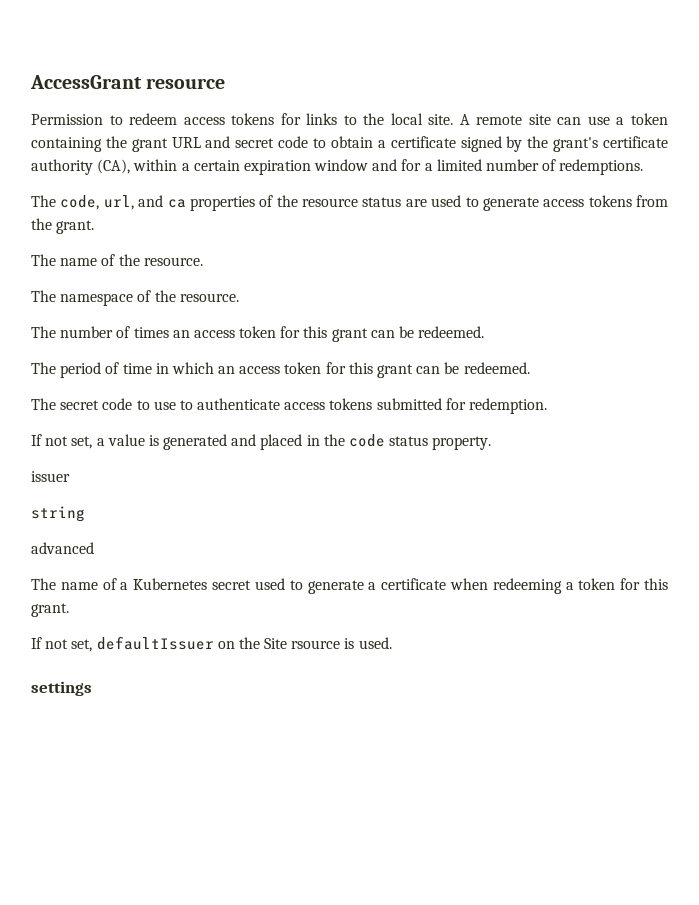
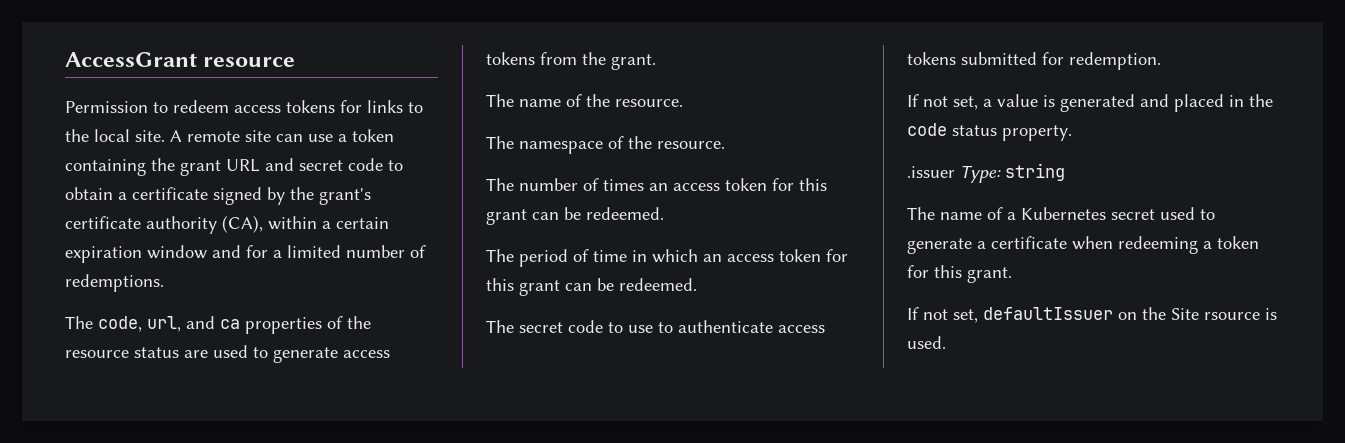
- issuer
- string
+ .issuer Type: string
- advanced
- settings

